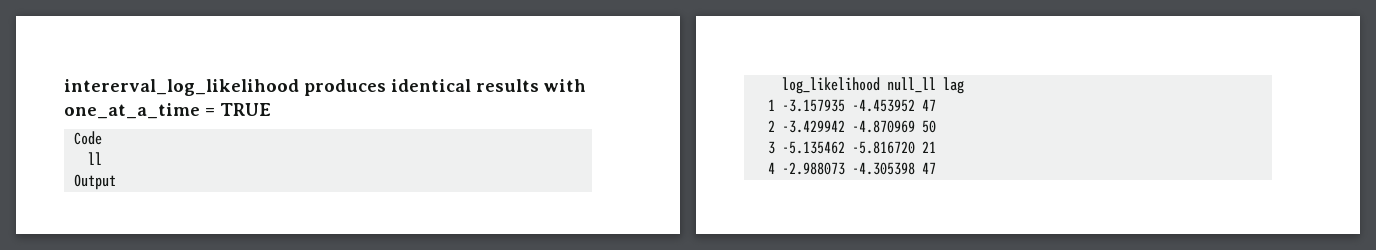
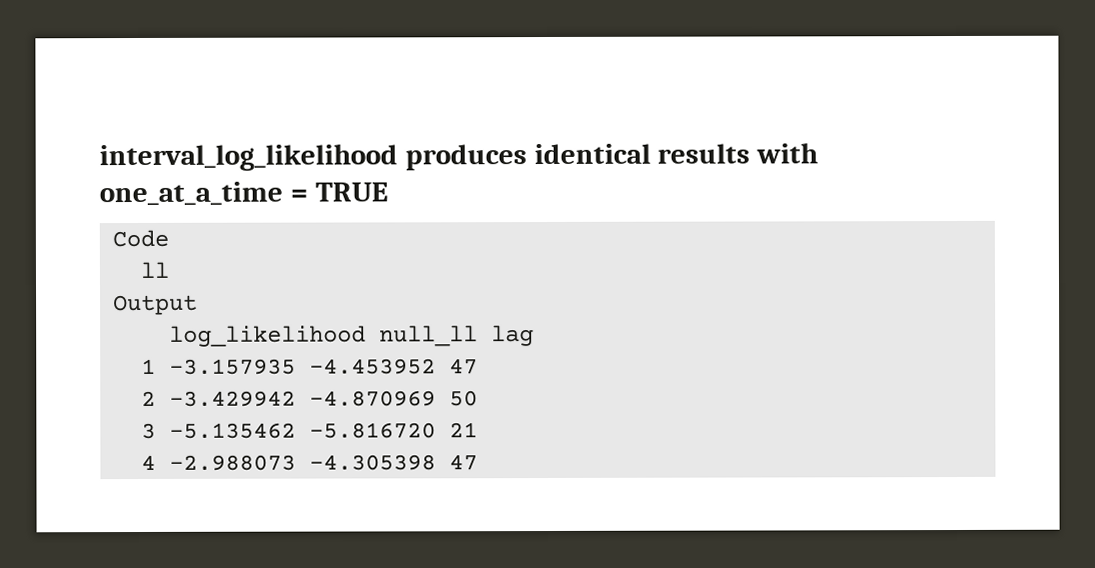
- intererval_log_likelihood produces identical results with one_at_a_time = TRUE
+ interval_log_likelihood produces identical results with one_at_a_time = TRUE

